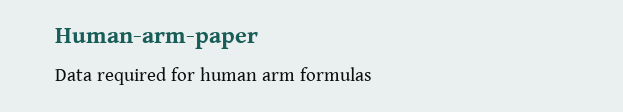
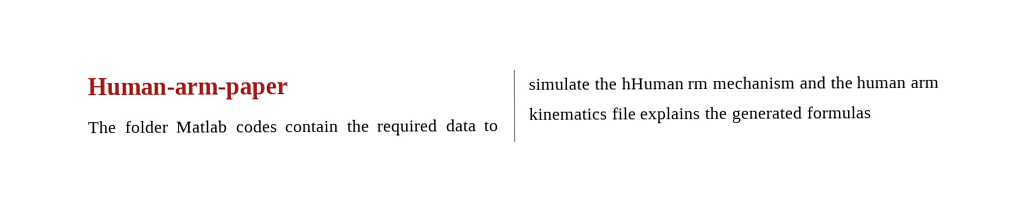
- Data required for human arm formulas
+ The folder Matlab codes contain the required data to simulate the hHuman rm mechanism and the human arm kinematics file explains the generated formulas

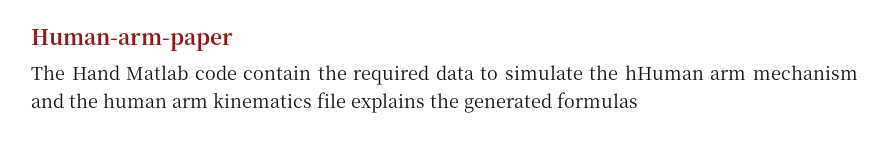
- The folder Matlab codes contain the required data to simulate the hHuman rm mechanism and the human arm kinematics file explains the generated formulas
+ The Hand Matlab code contain the required data to simulate the hHuman arm mechanism and the human arm kinematics file explains the generated formulas

